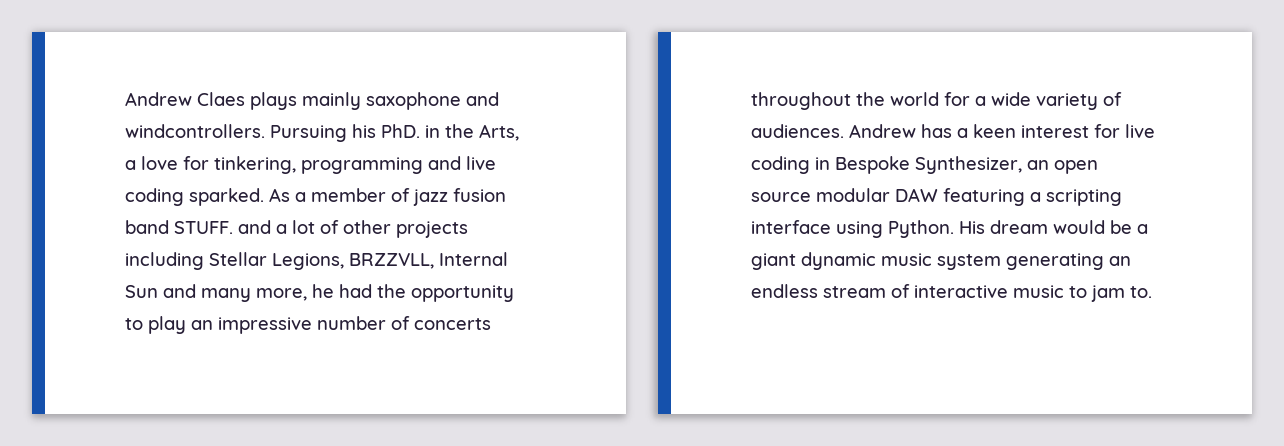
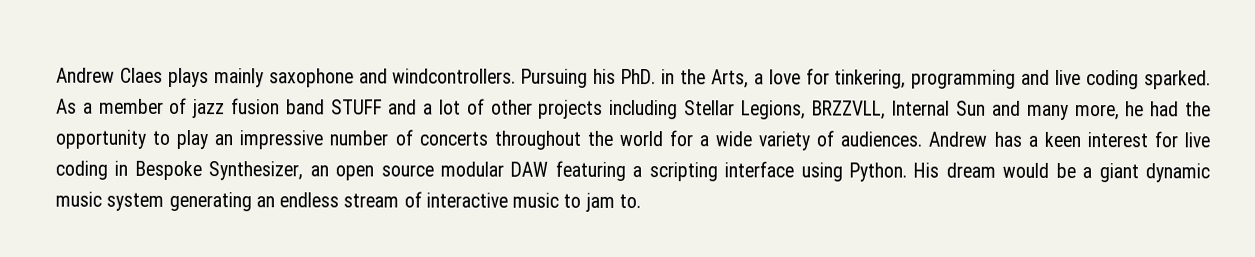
- As a member of jazz fusion band STUFF. and a lot of other projects including Stellar Legions, BRZZVLL, Internal Sun and many more, he had the opportunity to play an impressive number of concerts throughout the world for a wide variety of audiences.
+ As a member of jazz fusion band STUFF and a lot of other projects including Stellar Legions, BRZZVLL, Internal Sun and many more, he had the opportunity to play an impressive number of concerts throughout the world for a wide variety of audiences.

